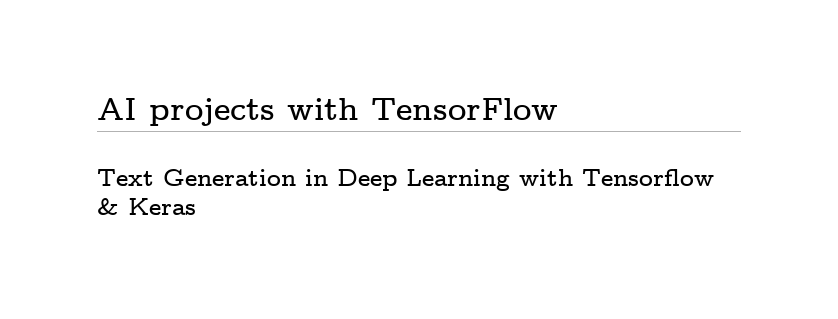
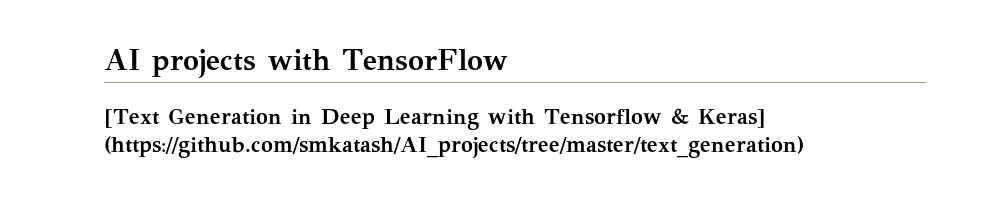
- Text Generation in Deep Learning with Tensorflow & Keras
+ [Text Generation in Deep Learning with Tensorflow & Keras] (https://github.com/smkatash/AI_projects/tree/master/text_generation)

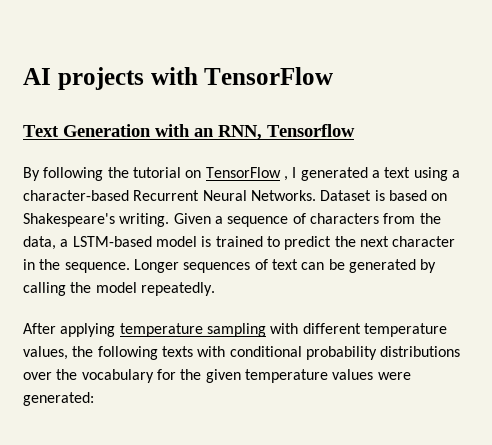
- [Text Generation in Deep Learning with Tensorflow & Keras] (https://github.com/smkatash/AI_projects/tree/master/text_generation)
+ Text Generation with an RNN, Tensorflow
+ By following the tutorial on TensorFlow , I generated a text using a character-based Recurrent Neural Networks. Dataset is based on Shakespeare's writing. Given a sequence of characters from the data, a LSTM-based model is trained to predict the next character in the sequence. Longer sequences of text can be generated by calling the model repeatedly.
+ After applying temperature sampling with different temperature values, the following texts with conditional probability distributions over the vocabulary for the given temperature values were generated:

